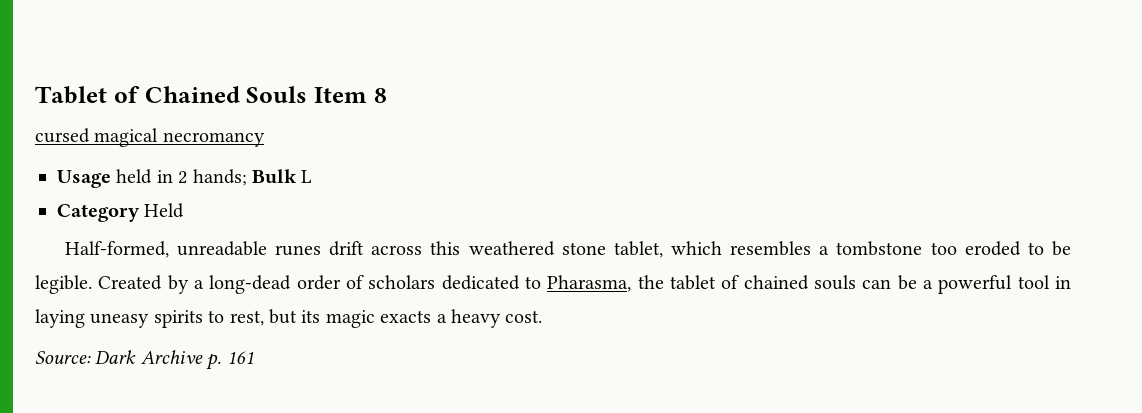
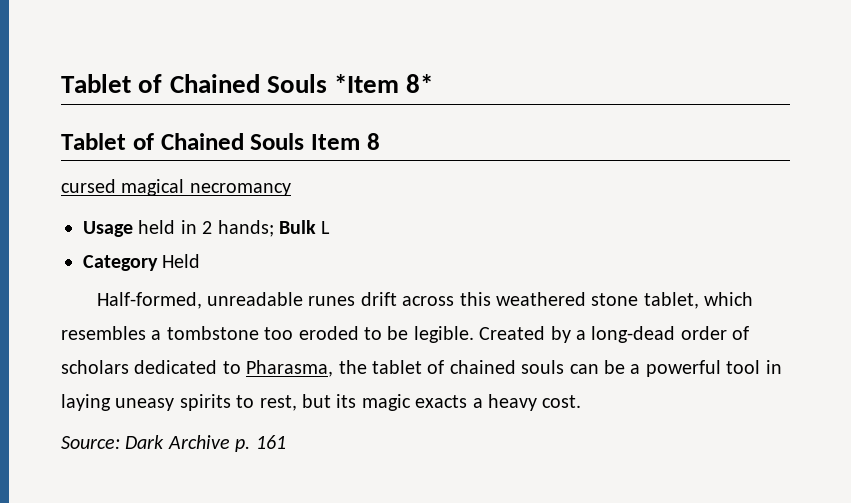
+ Tablet of Chained Souls *Item 8*

